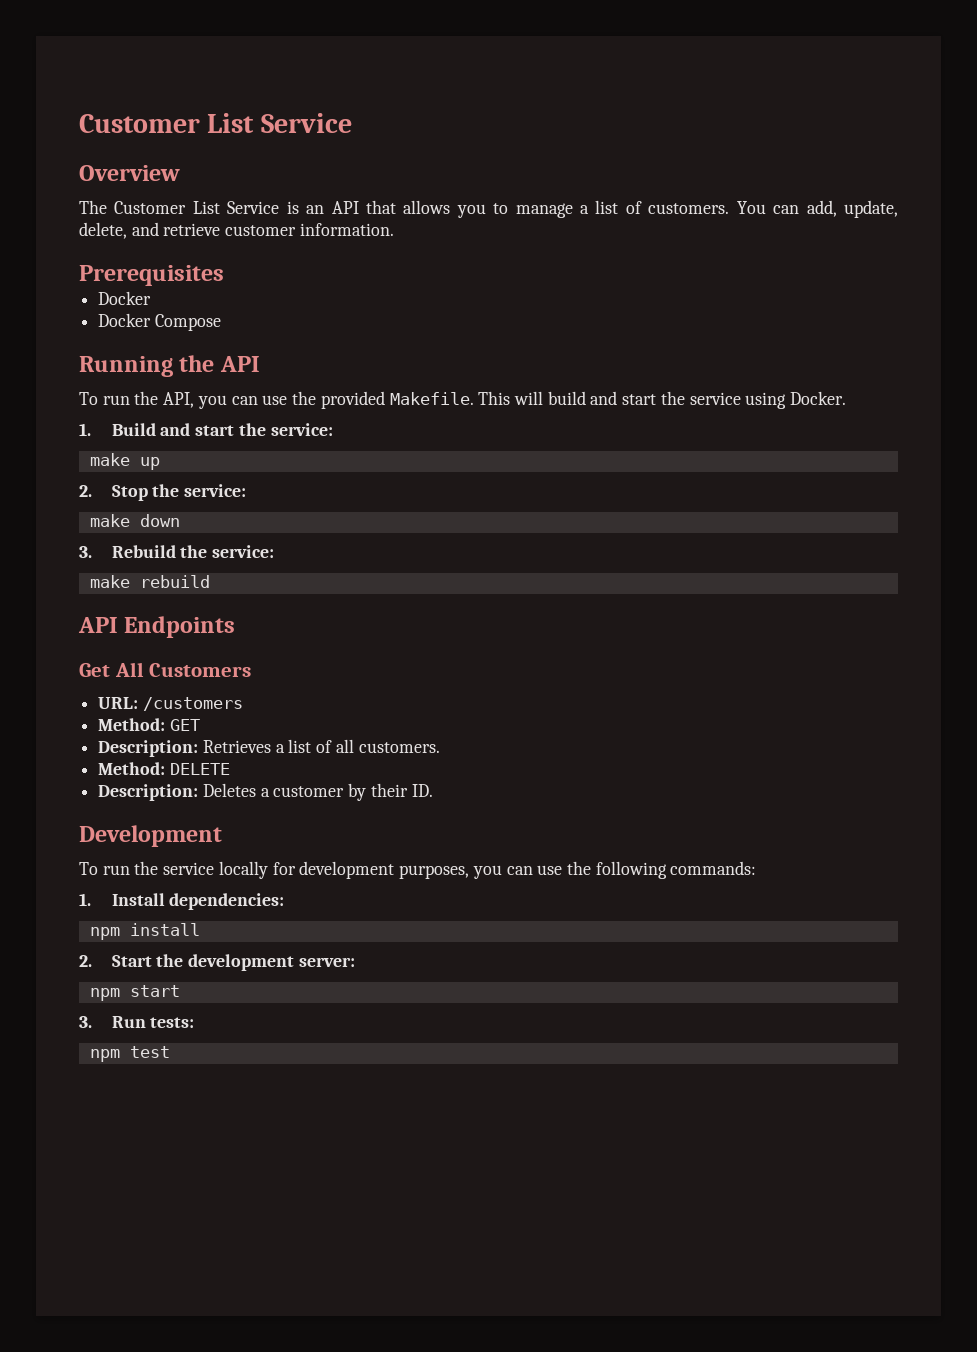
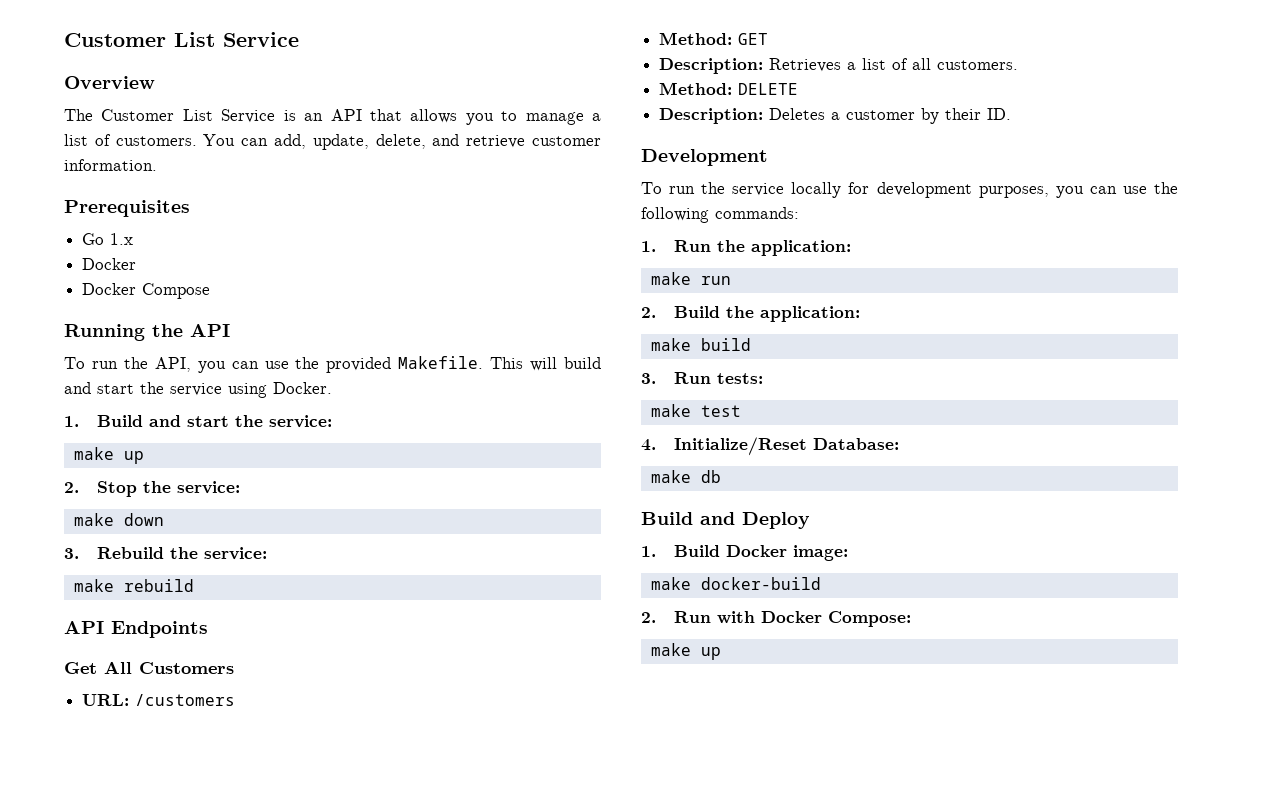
+ Go 1.x
- 1. Install dependencies:
- npm install
- 2. Start the development server:
- npm start
+ 1. Run the application:
+ make run
+ 2. Build the application:
+ make build
- npm test
+ make test
+ 4. Initialize/Reset Database:
+ make db
+ Build and Deploy
+ 1. Build Docker image:
+ make docker-build
+ 2. Run with Docker Compose:
+ make up

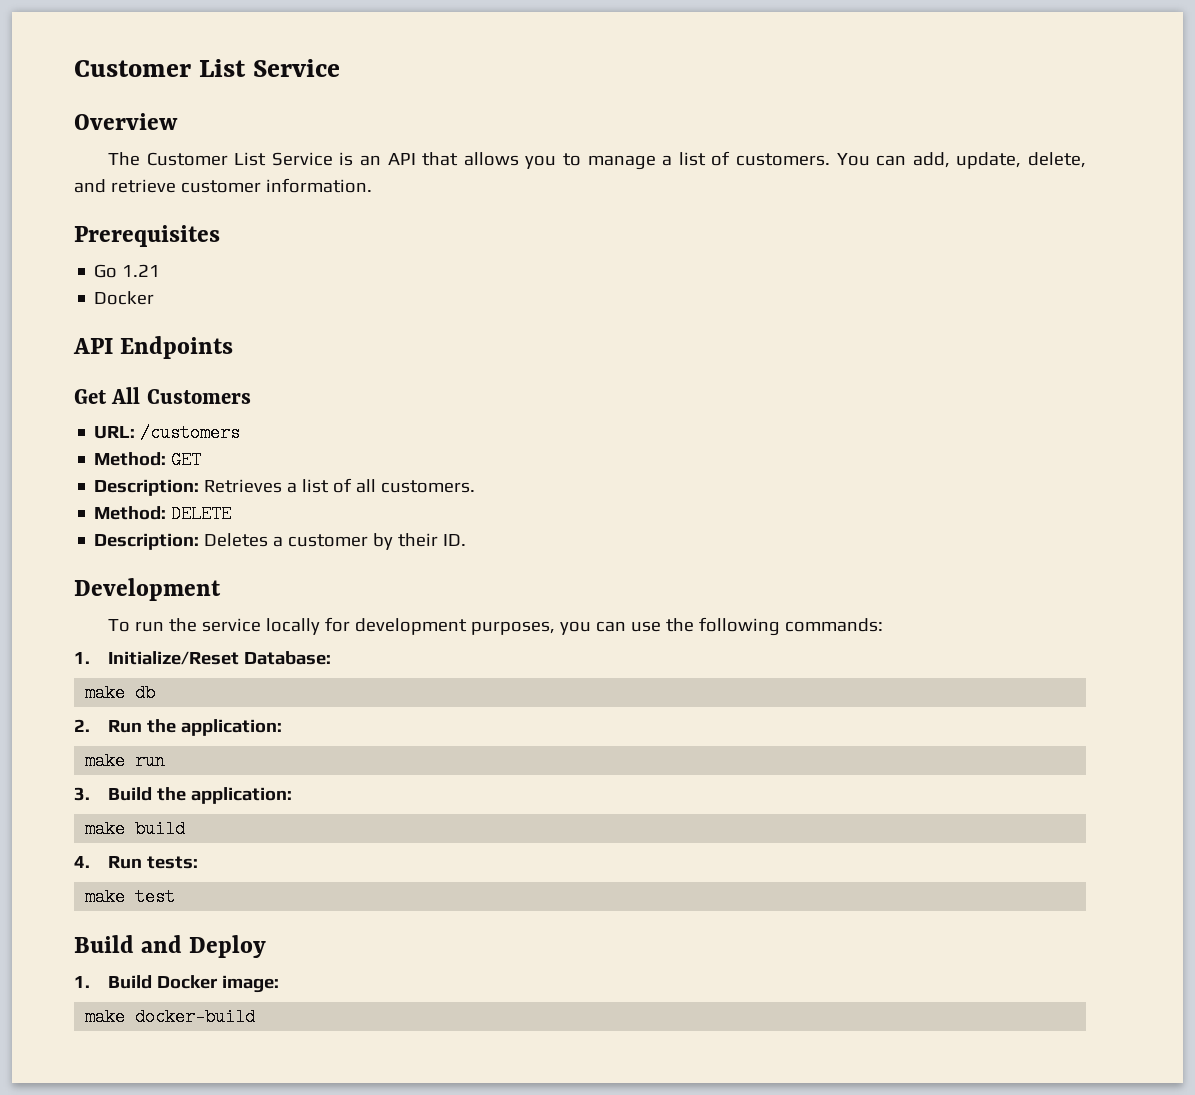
- Go 1.x
+ Go 1.21
  Docker
- Docker Compose
- Running the API
- To run the API, you can use the provided Makefile. This will build and start the service using Docker.
- 1. Build and start the service:
- make up
- 2. Stop the service:
- make down
- 3. Rebuild the service:
- make rebuild
- 1. Run the application:
+ 1. Initialize/Reset Database:
+ make db
+ 2. Run the application:
- 2. Build the application:
+ 3. Build the application:
- 3. Run tests:
+ 4. Run tests:
- 4. Initialize/Reset Database:
- make db
- 2. Run with Docker Compose:
- make up

